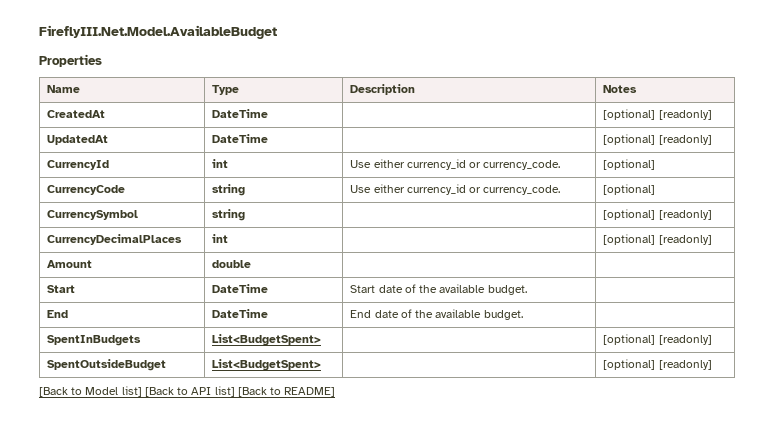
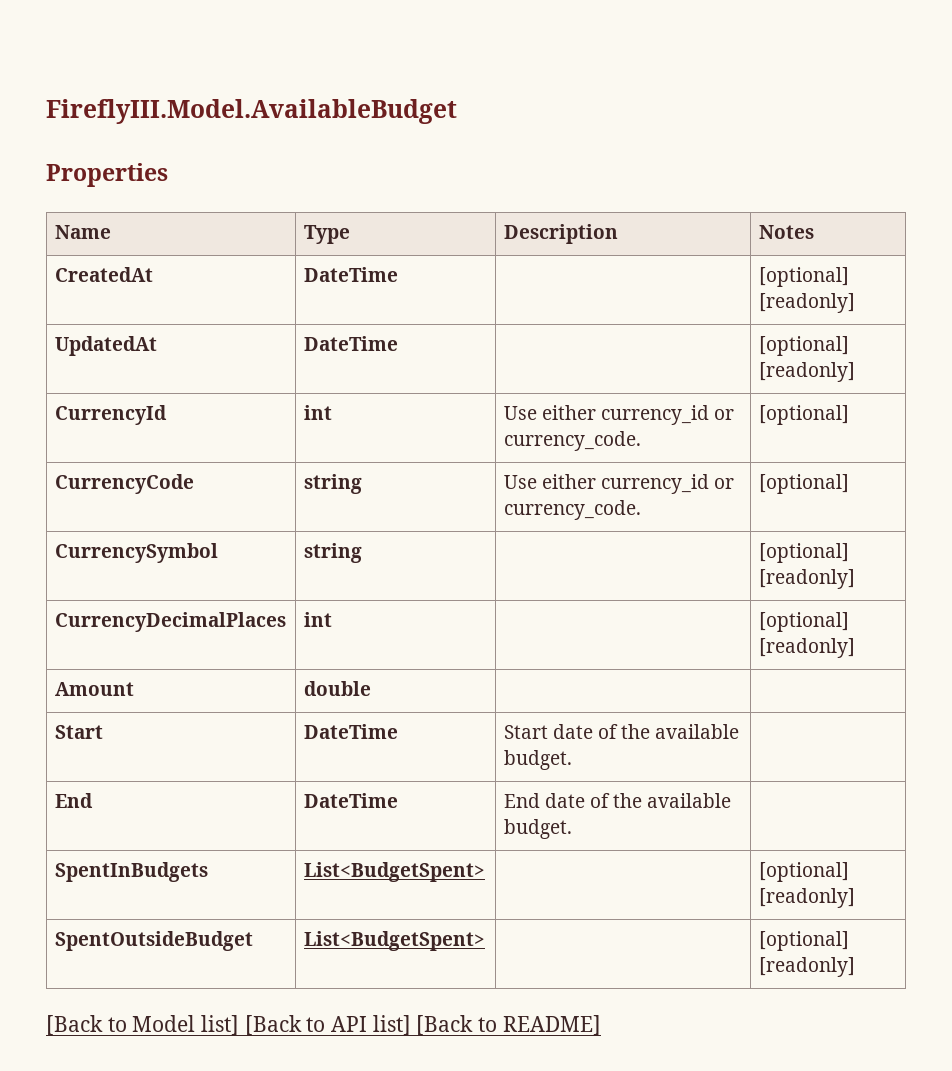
- FireflyIII.Net.Model.AvailableBudget
+ FireflyIII.Model.AvailableBudget

